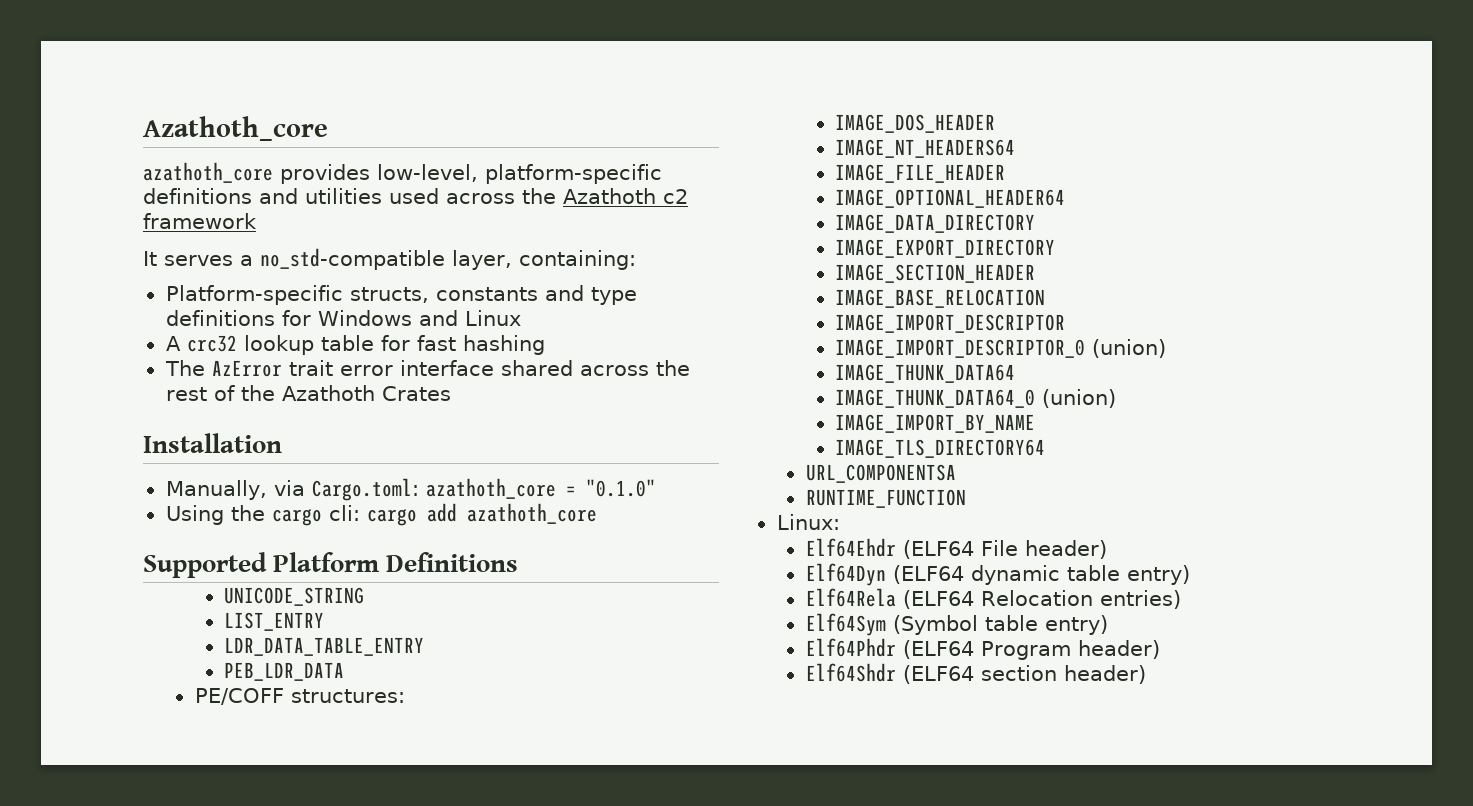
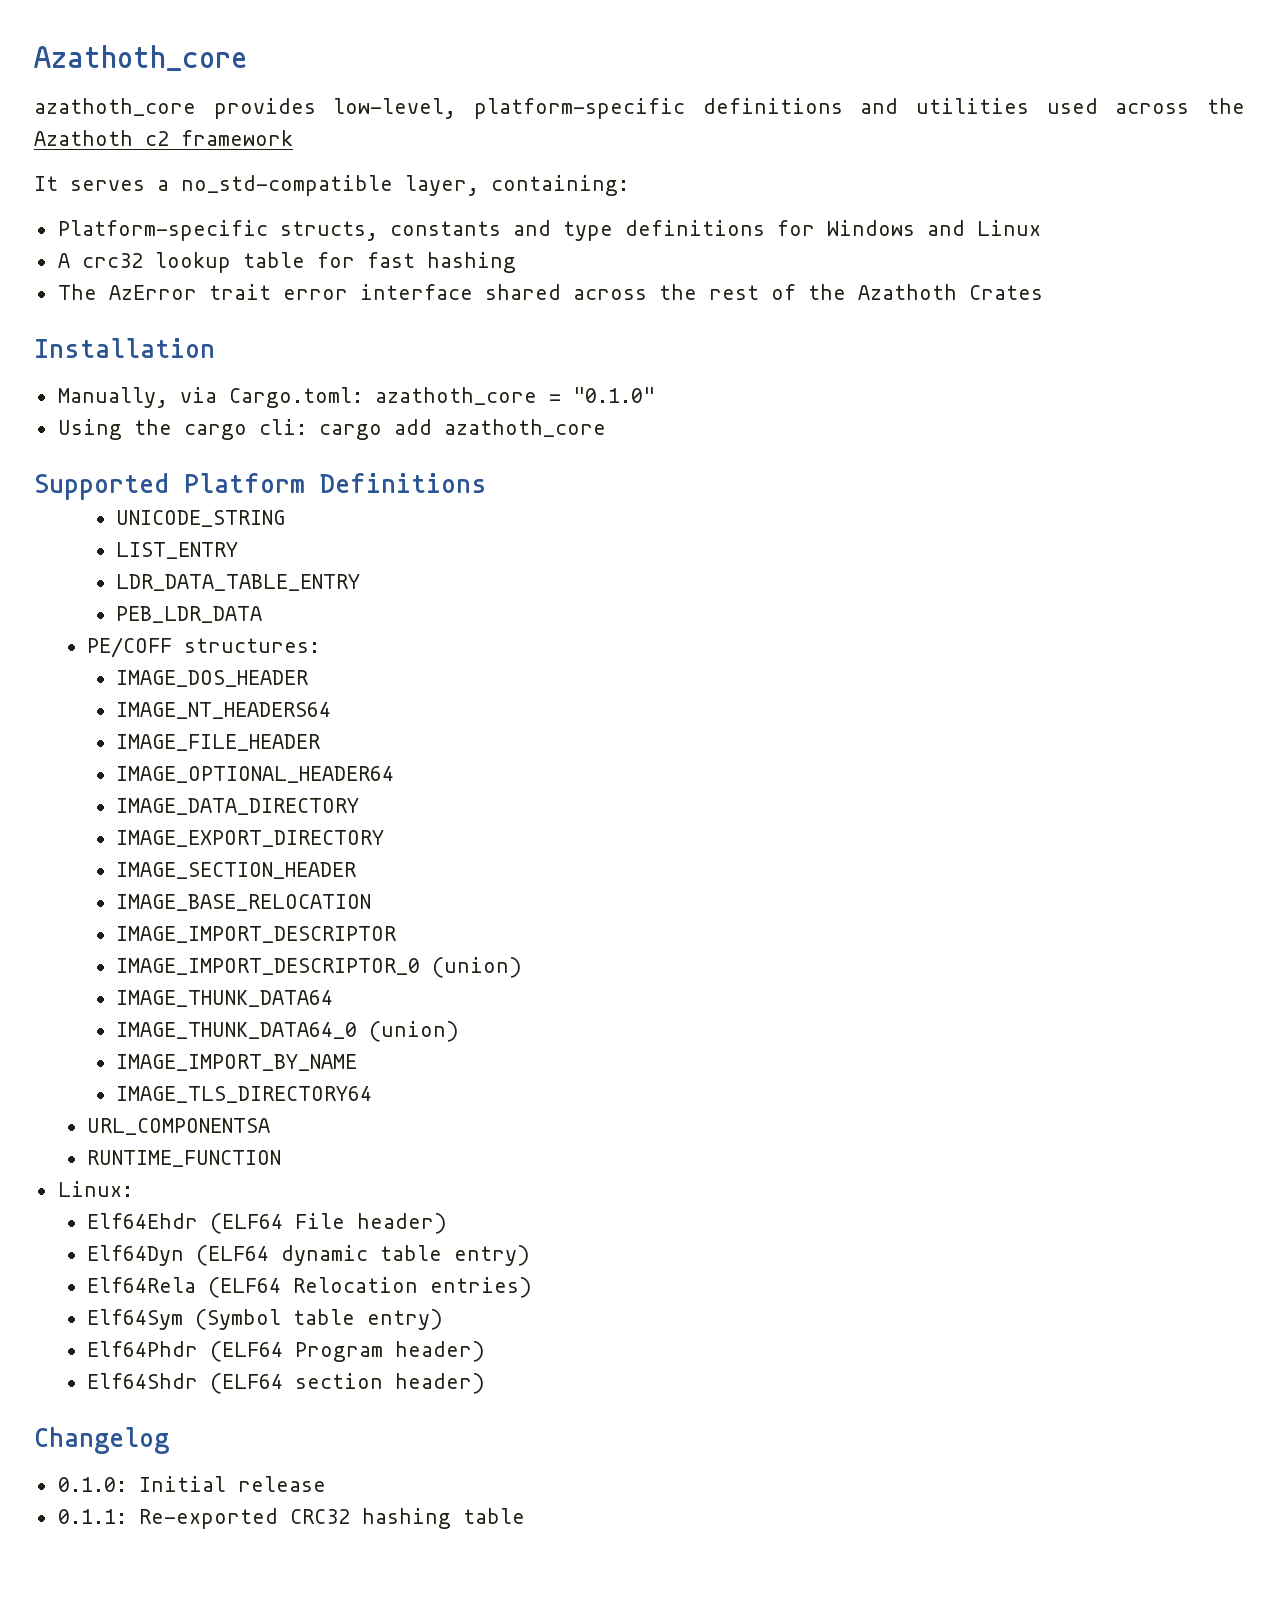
+ Changelog
+ 0.1.0: Initial release
+ 0.1.1: Re-exported CRC32 hashing table

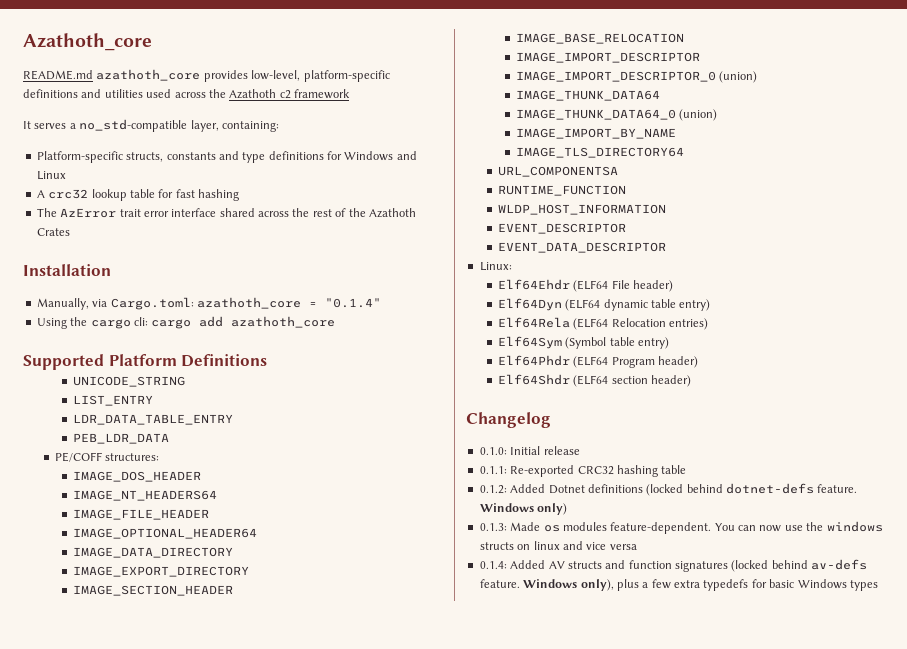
- azathoth_core provides low-level, platform-specific definitions and utilities used across the Azathoth c2 framework
+ README.md azathoth_core provides low-level, platform-specific definitions and utilities used across the Azathoth c2 framework
- Manually, via Cargo.toml: azathoth_core = "0.1.0"
+ Manually, via Cargo.toml: azathoth_core = "0.1.4"
+ WLDP_HOST_INFORMATION
+ EVENT_DESCRIPTOR
+ EVENT_DATA_DESCRIPTOR
+ 0.1.2: Added Dotnet definitions (locked behind dotnet-defs feature. Windows only)
+ 0.1.3: Made os modules feature-dependent. You can now use the windows structs on linux and vice versa
+ 0.1.4: Added AV structs and function signatures (locked behind av-defs feature. Windows only), plus a few extra typedefs for basic Windows types

